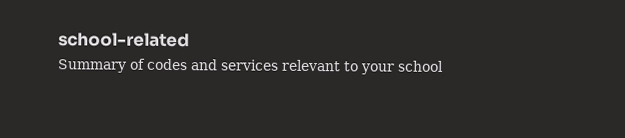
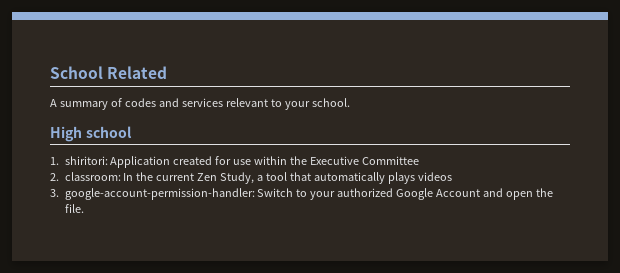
- school-related
- Summary of codes and services relevant to your school
+ School Related
+ A summary of codes and services relevant to your school.
+ High school
+ 1. shiritori: Application created for use within the Executive Committee
+ 2. classroom: In the current Zen Study, a tool that automatically plays videos
+ 3. google-account-permission-handler: Switch to your authorized Google Account and open the file.

